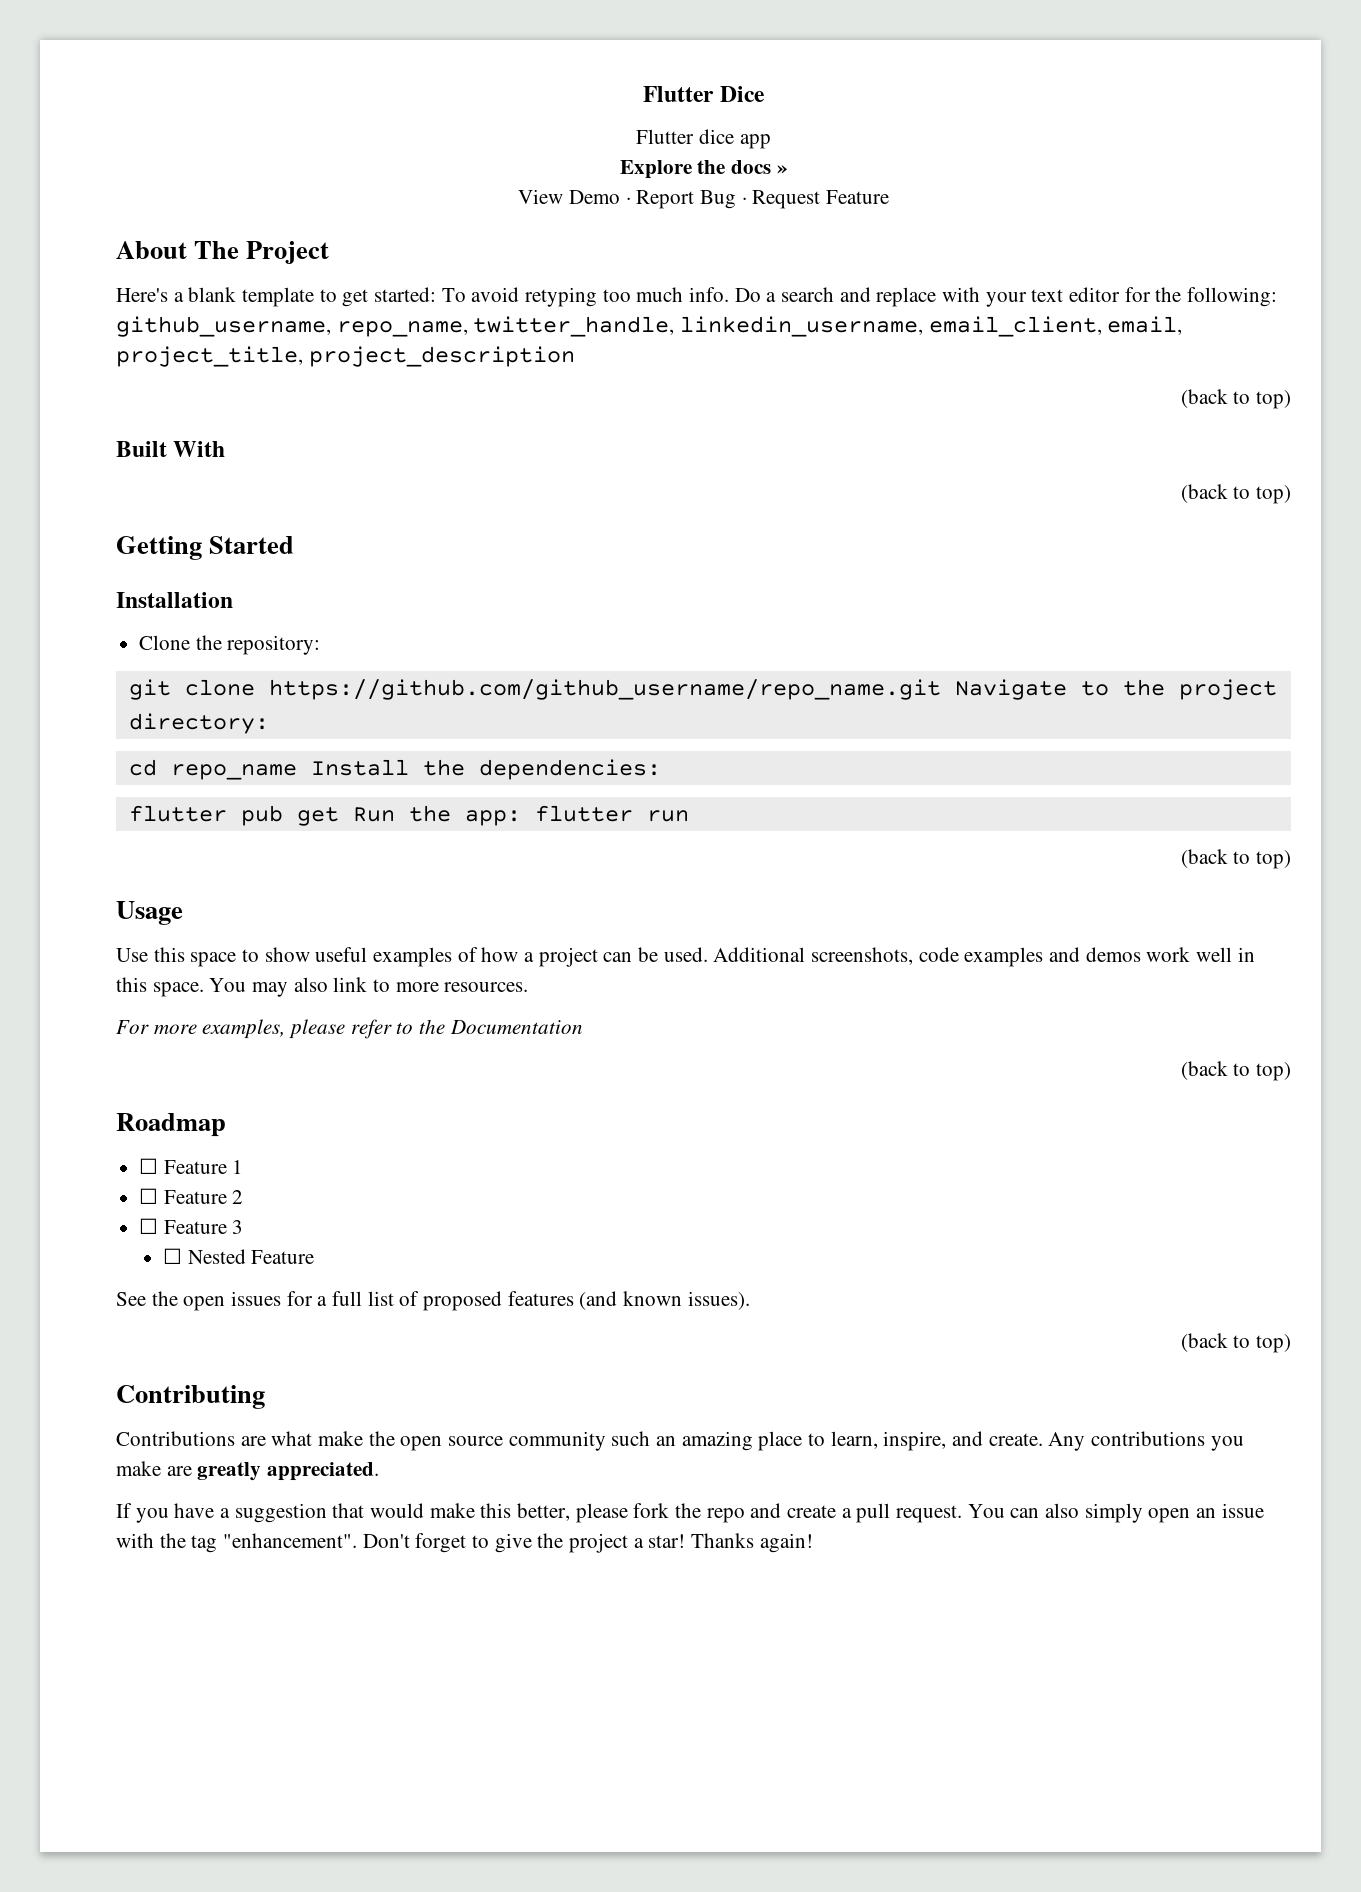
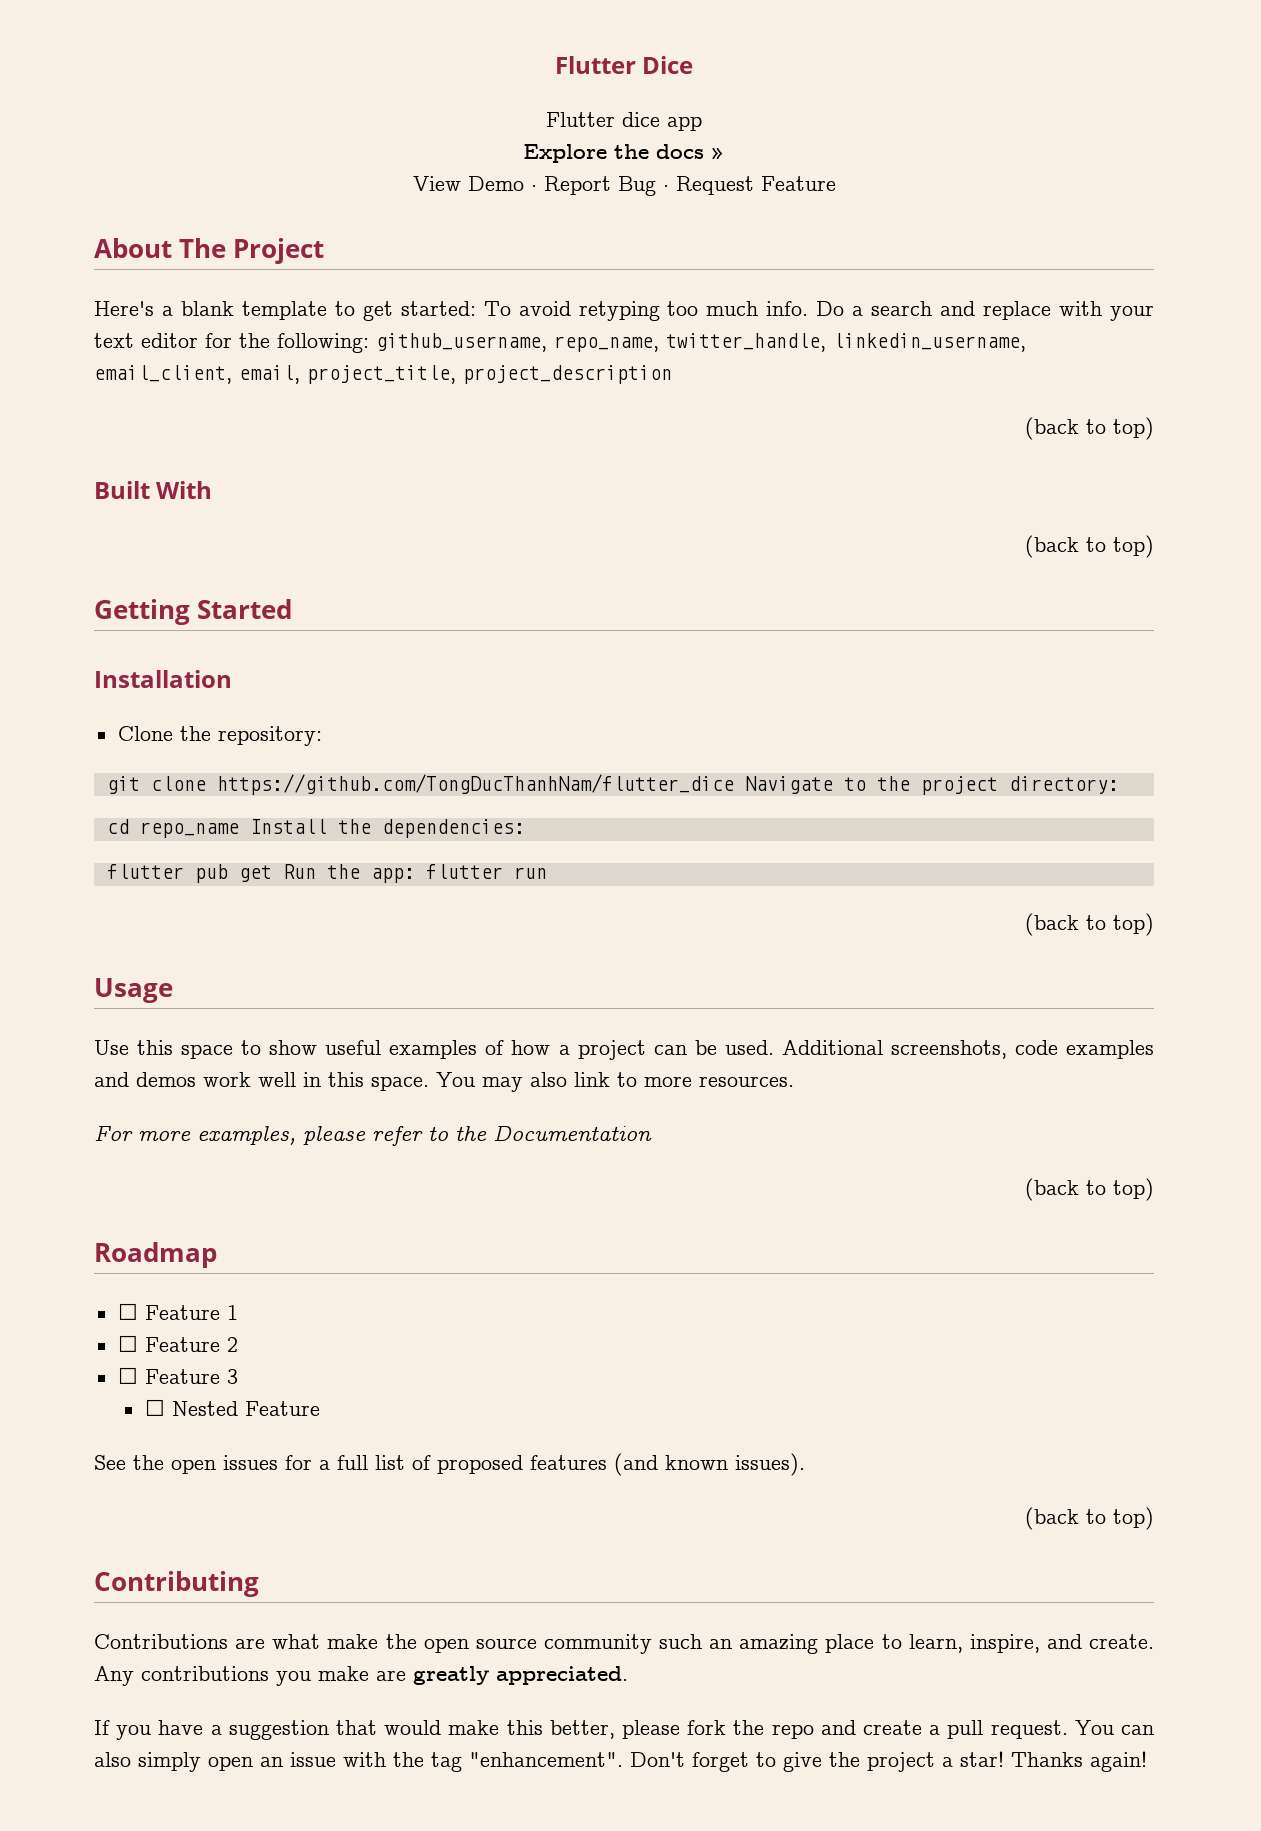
- git clone https://github.com/github_username/repo_name.git Navigate to the project directory:
+ git clone https://github.com/TongDucThanhNam/flutter_dice Navigate to the project directory:

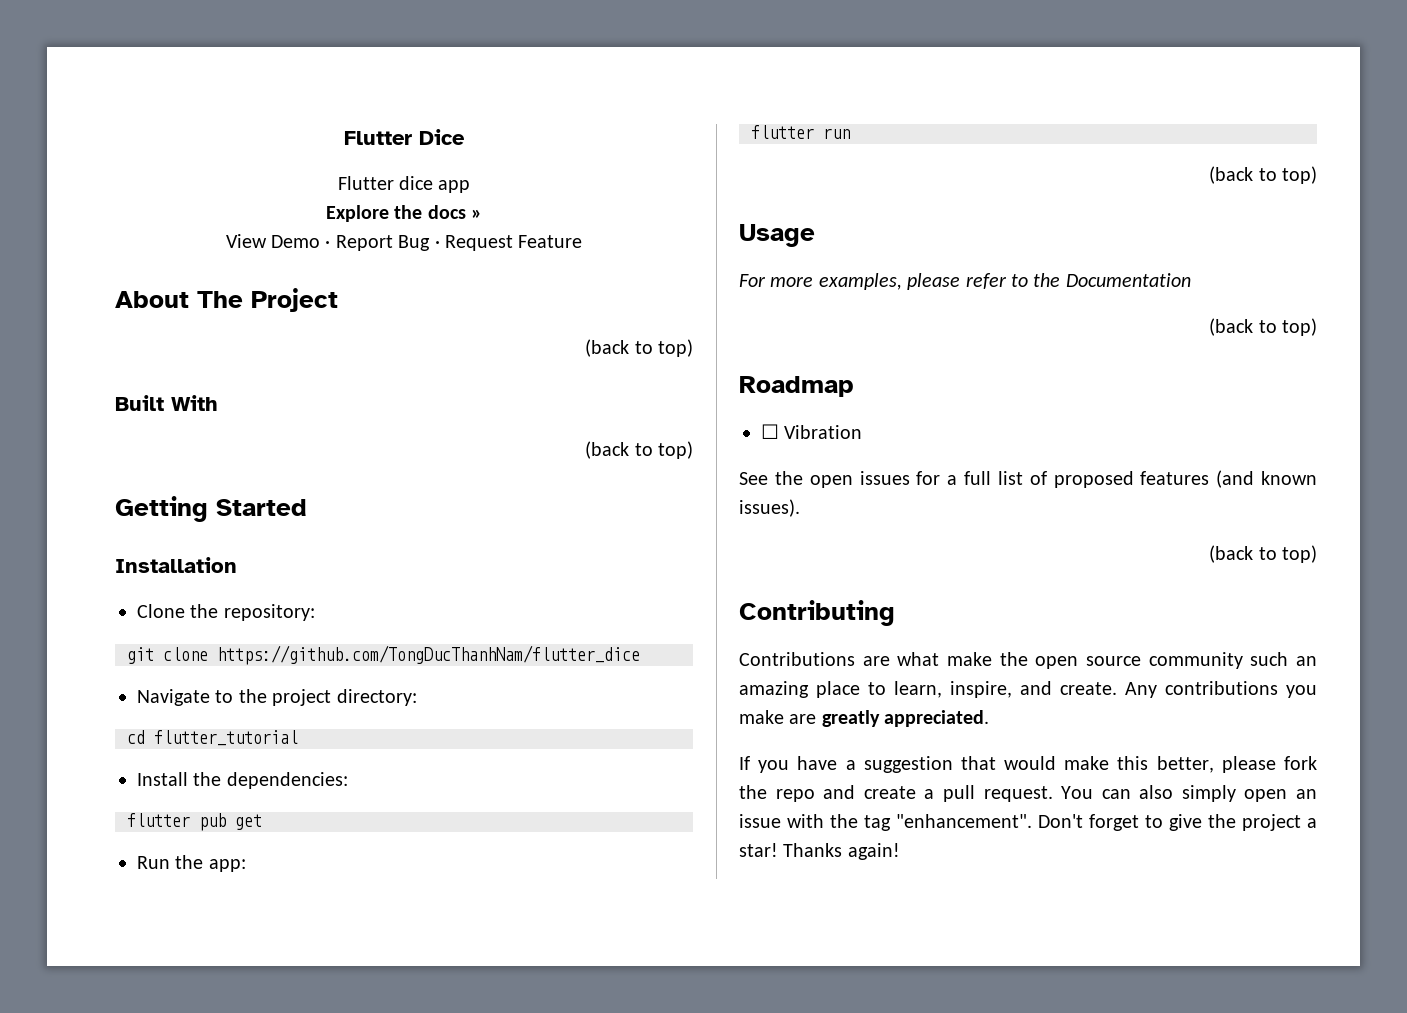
- Here's a blank template to get started: To avoid retyping too much info. Do a search and replace with your text editor for the following: github_username, repo_name, twitter_handle, linkedin_username, email_client, email, project_title, project_description
- git clone https://github.com/TongDucThanhNam/flutter_dice Navigate to the project directory:
+ git clone https://github.com/TongDucThanhNam/flutter_dice
+ Navigate to the project directory:
- cd repo_name Install the dependencies:
+ cd flutter_tutorial
+ Install the dependencies:
- flutter pub get Run the app: flutter run
+ flutter pub get
+ Run the app:
+ flutter run
- Use this space to show useful examples of how a project can be used. Additional screenshots, code examples and demos work well in this space. You may also link to more resources.
- ☐ Feature 1
- ☐ Feature 2
- ☐ Feature 3
- ☐ Nested Feature
+ ☐ Vibration

